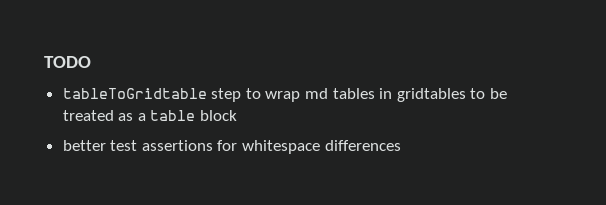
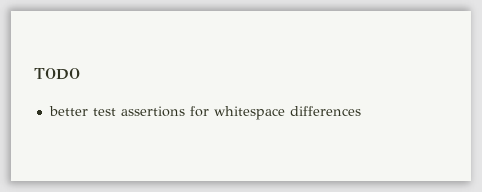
- tableToGridtable step to wrap md tables in gridtables to be treated as a table block

